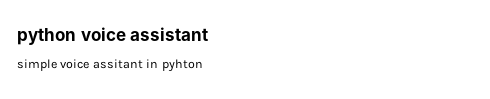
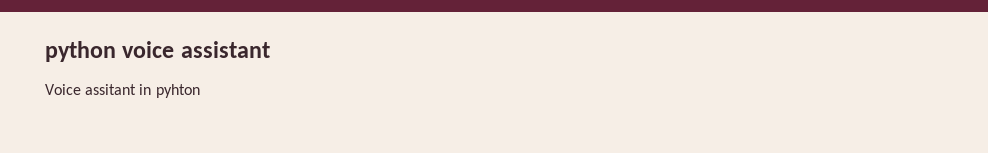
- simple voice assitant in pyhton
+ Voice assitant in pyhton

